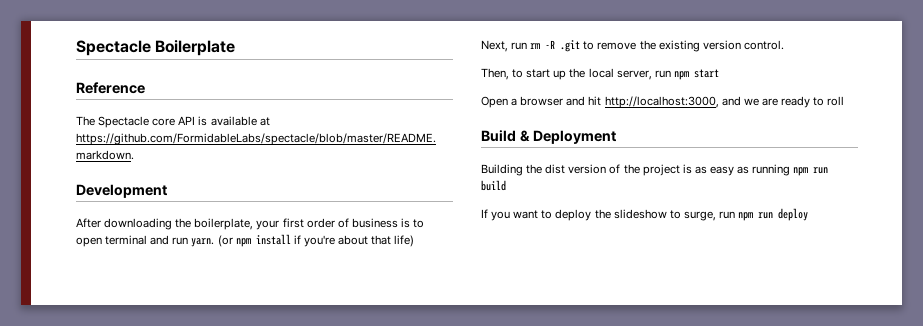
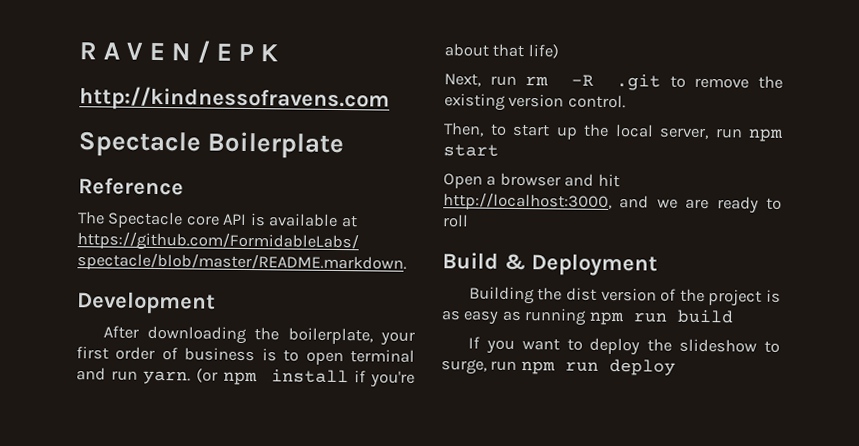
+ R A V E N / E P K
+ http://kindnessofravens.com

